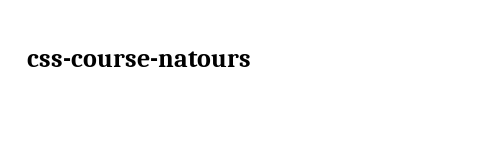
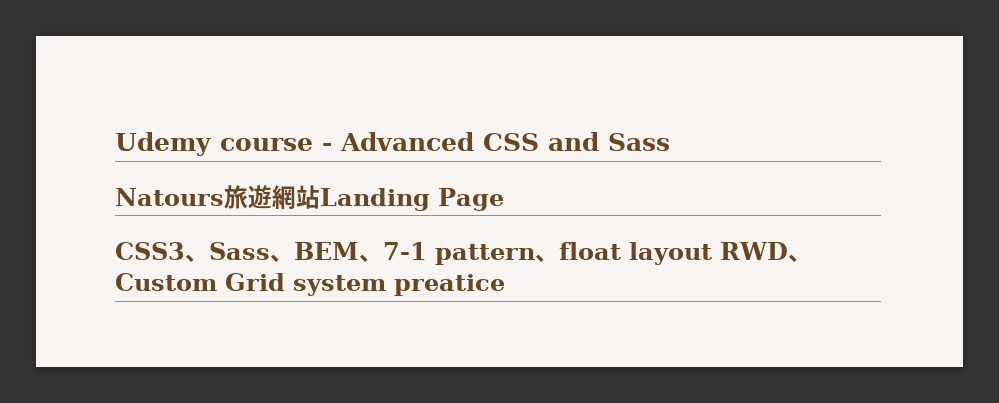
- css-course-natours
+ Udemy course - Advanced CSS and Sass
+ Natours旅遊網站Landing Page
+ CSS3、Sass、BEM、7-1 pattern、float layout RWD、Custom Grid system preatice

